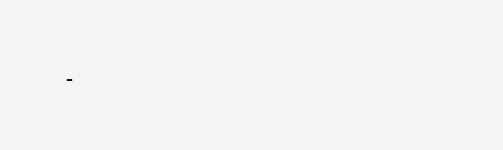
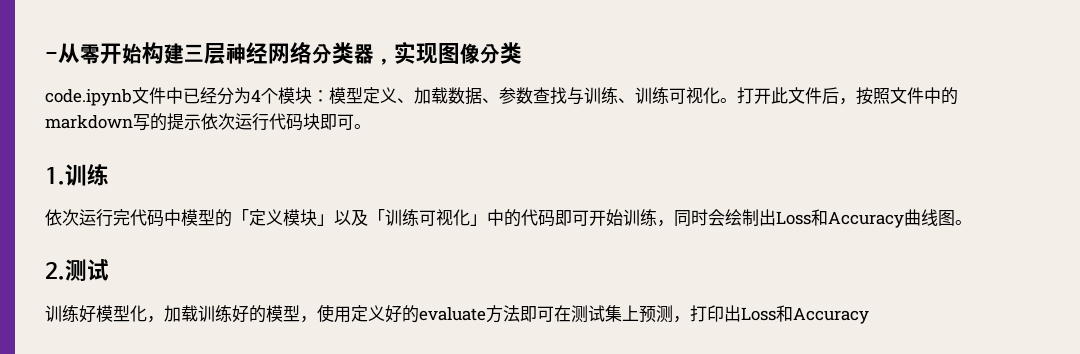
- -
+ -从零开始构建三层神经网络分类器，实现图像分类
+ code.ipynb文件中已经分为4个模块：模型定义、加载数据、参数查找与训练、训练可视化。打开此文件后，按照文件中的markdown写的提示依次运行代码块即可。
+ 1.训练
+ 依次运行完代码中模型的「定义模块」以及「训练可视化」中的代码即可开始训练，同时会绘制出Loss和Accuracy曲线图。
+ 2.测试
+ 训练好模型化，加载训练好的模型，使用定义好的evaluate方法即可在测试集上预测，打印出Loss和Accuracy

